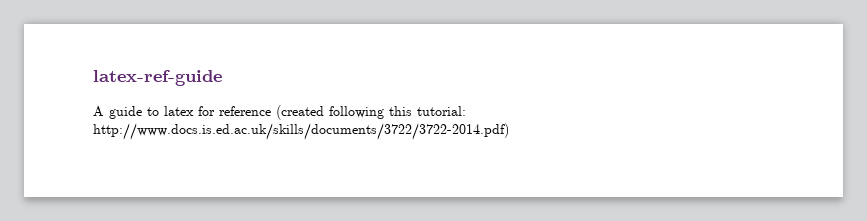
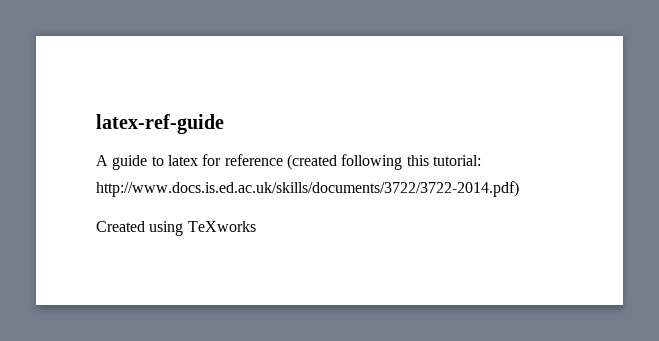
+ Created using TeXworks

